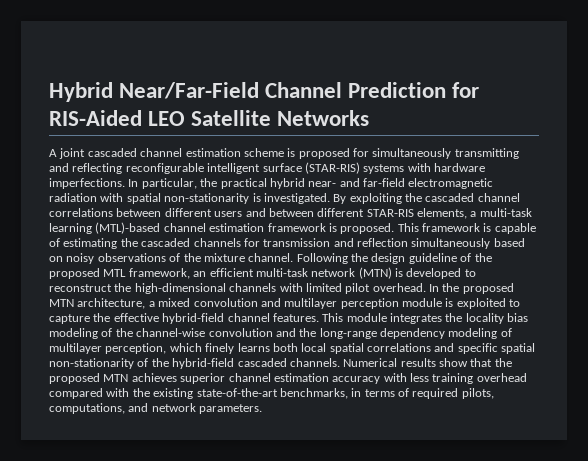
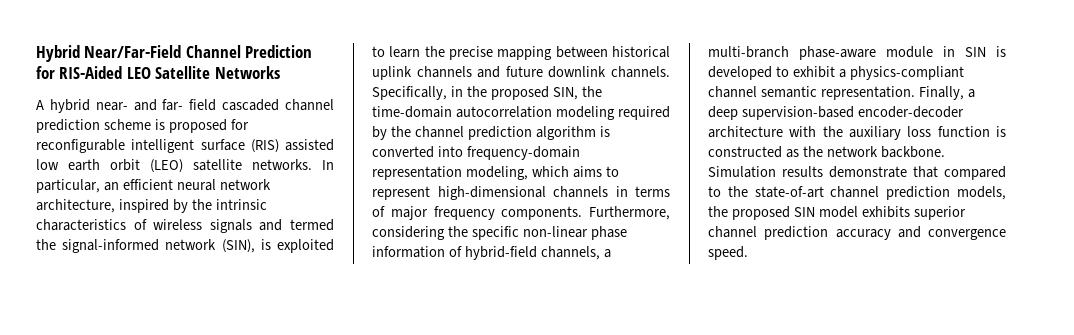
- A joint cascaded channel estimation scheme is proposed for simultaneously transmitting and reflecting reconfigurable intelligent surface (STAR-RIS) systems with hardware imperfections. In particular, the practical hybrid near- and far-field electromagnetic radiation with spatial non-stationarity is investigated. By exploiting the cascaded channel correlations between different users and between different STAR-RIS elements, a multi-task learning (MTL)-based channel estimation framework is proposed. This framework is capable of estimating the cascaded channels for transmission and reflection simultaneously based on noisy observations of the mixture channel. Following the design guideline of the proposed MTL framework, an efficient multi-task network (MTN) is developed to reconstruct the high-dimensional channels with limited pilot overhead. In the proposed MTN architecture, a mixed convolution and multilayer perception module is exploited to capture the effective hybrid-field channel features. This module integrates the locality bias modeling of the channel-wise convolution and the long-range dependency modeling of multilayer perception, which finely learns both local spatial correlations and specific spatial non-stationarity of the hybrid-field cascaded channels. Numerical results show that the proposed MTN achieves superior channel estimation accuracy with less training overhead compared with the existing state-of-the-art benchmarks, in terms of required pilots, computations, and network parameters.
+ A hybrid near- and far- field cascaded channel prediction scheme is proposed for reconfigurable intelligent surface (RIS) assisted low earth orbit (LEO) satellite networks. In particular, an efficient neural network architecture, inspired by the intrinsic characteristics of wireless signals and termed the signal-informed network (SIN), is exploited to learn the precise mapping between historical uplink channels and future downlink channels. Specifically, in the proposed SIN, the time-domain autocorrelation modeling required by the channel prediction algorithm is converted into frequency-domain representation modeling, which aims to represent high-dimensional channels in terms of major frequency components. Furthermore, considering the specific non-linear phase information of hybrid-field channels, a multi-branch phase-aware module in SIN is developed to exhibit a physics-compliant channel semantic representation. Finally, a deep supervision-based encoder-decoder architecture with the auxiliary loss function is constructed as the network backbone. Simulation results demonstrate that compared to the state-of-art channel prediction models, the proposed SIN model exhibits superior channel prediction accuracy and convergence speed.

